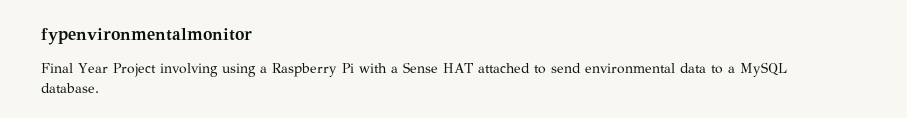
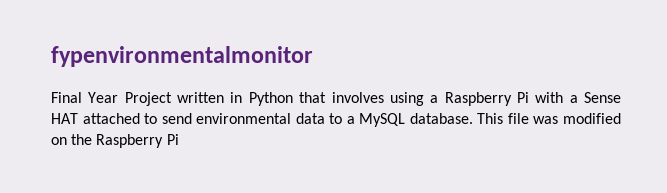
- Final Year Project involving using a Raspberry Pi with a Sense HAT attached to send environmental data to a MySQL database.
+ Final Year Project written in Python that involves using a Raspberry Pi with a Sense HAT attached to send environmental data to a MySQL database.
+ This file was modified on the Raspberry Pi

